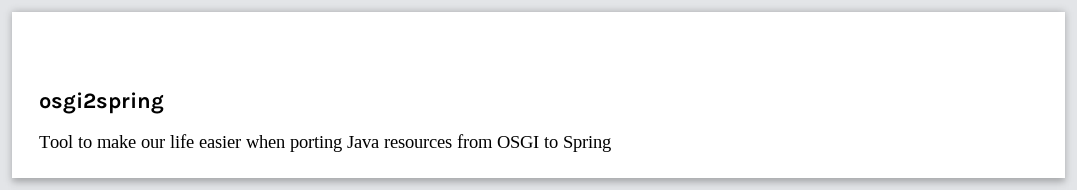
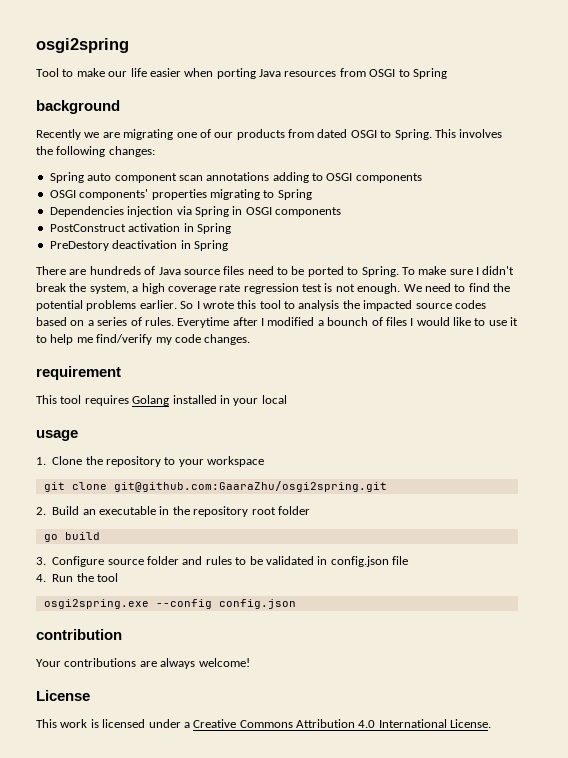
+ background
+ Recently we are migrating one of our products from dated OSGI to Spring. This involves the following changes:
+ Spring auto component scan annotations adding to OSGI components
+ OSGI components' properties migrating to Spring
+ Dependencies injection via Spring in OSGI components
+ PostConstruct activation in Spring
+ PreDestory deactivation in Spring
+ There are hundreds of Java source files need to be ported to Spring. To make sure I didn't break the system, a high coverage rate regression test is not enough. We need to find the potential problems earlier. So I wrote this tool to analysis the impacted source codes based on a series of rules. Everytime after I modified a bounch of files I would like to use it to help me find/verify my code changes.
+ requirement
+ This tool requires Golang installed in your local
+ usage
+ 1. Clone the repository to your workspace
+ git clone git@github.com:GaaraZhu/osgi2spring.git
+ 2. Build an executable in the repository root folder
+ go build
+ 3. Configure source folder and rules to be validated in config.json file
+ 4. Run the tool
+ osgi2spring.exe --config config.json
+ contribution
+ Your contributions are always welcome!
+ License
+ This work is licensed under a Creative Commons Attribution 4.0 International License.

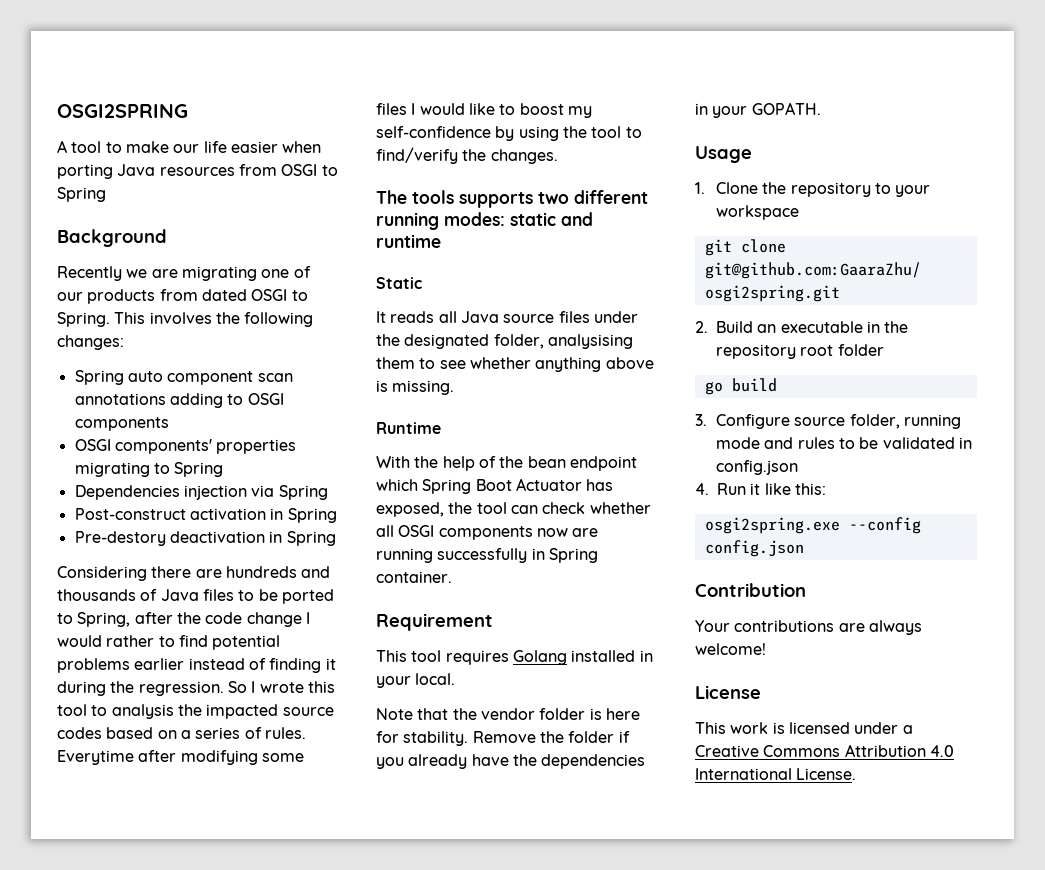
- osgi2spring
- Tool to make our life easier when porting Java resources from OSGI to Spring
+ OSGI2SPRING
+ A tool to make our life easier when porting Java resources from OSGI to Spring
- background
+ Background
- Dependencies injection via Spring in OSGI components
- PostConstruct activation in Spring
+ Dependencies injection via Spring
+ Post-construct activation in Spring
- PreDestory deactivation in Spring
+ Pre-destory deactivation in Spring
- There are hundreds of Java source files need to be ported to Spring. To make sure I didn't break the system, a high coverage rate regression test is not enough. We need to find the potential problems earlier.
+ Considering there are hundreds and thousands of Java files to be ported to Spring, after the code change I would rather to find potential problems earlier instead of finding it during the regression.
- Everytime after I modified a bounch of files I would like to use it to help me find/verify my code changes.
- requirement
+ Everytime after modifying some files I would like to boost my self-confidence by using the tool to find/verify the changes.
+ The tools supports two different running modes: static and runtime
+ Static
+ It reads all Java source files under the designated folder, analysising them to see whether anything above is missing.
+ Runtime
+ With the help of the bean endpoint which Spring Boot Actuator has exposed, the tool can check whether all OSGI components now are running successfully in Spring container.
+ Requirement
- This tool requires Golang installed in your local
- usage
+ This tool requires Golang installed in your local.
+ Note that the vendor folder is here for stability. Remove the folder if you already have the dependencies in your GOPATH.
+ Usage
- 3. Configure source folder and rules to be validated in config.json file
+ 3. Configure source folder, running mode and rules to be validated in config.json
- 4. Run the tool
+ 4. Run it like this:
- contribution
+ Contribution

